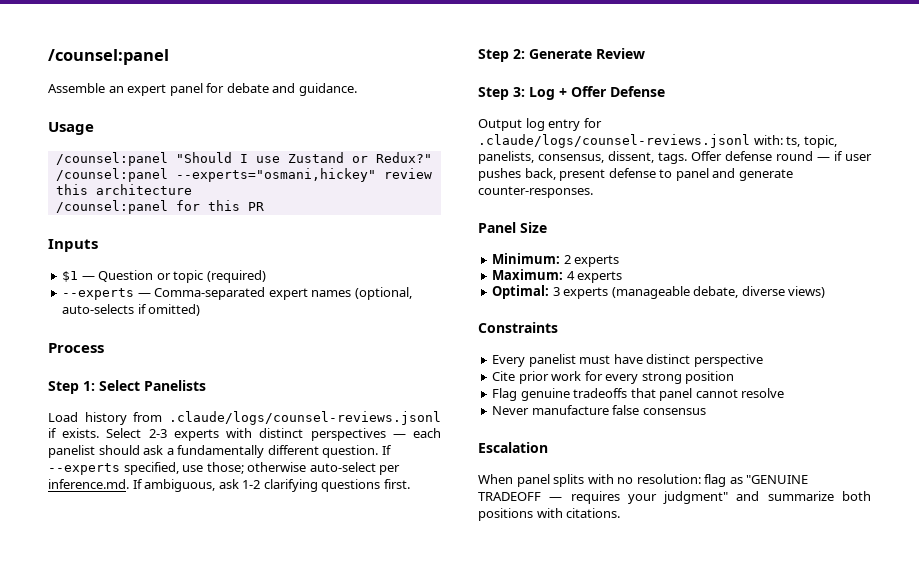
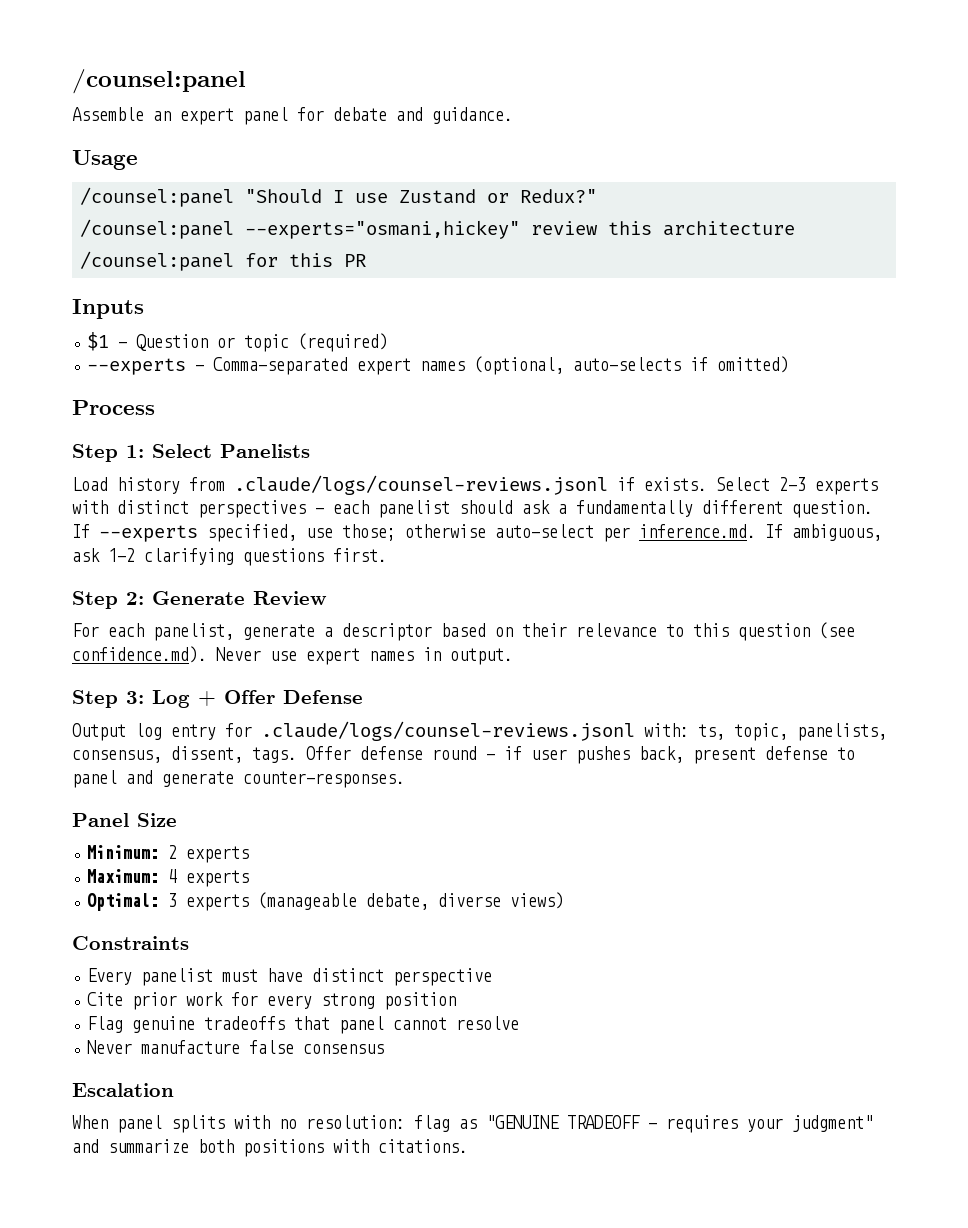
+ For each panelist, generate a descriptor based on their relevance to this question (see confidence.md). Never use expert names in output.

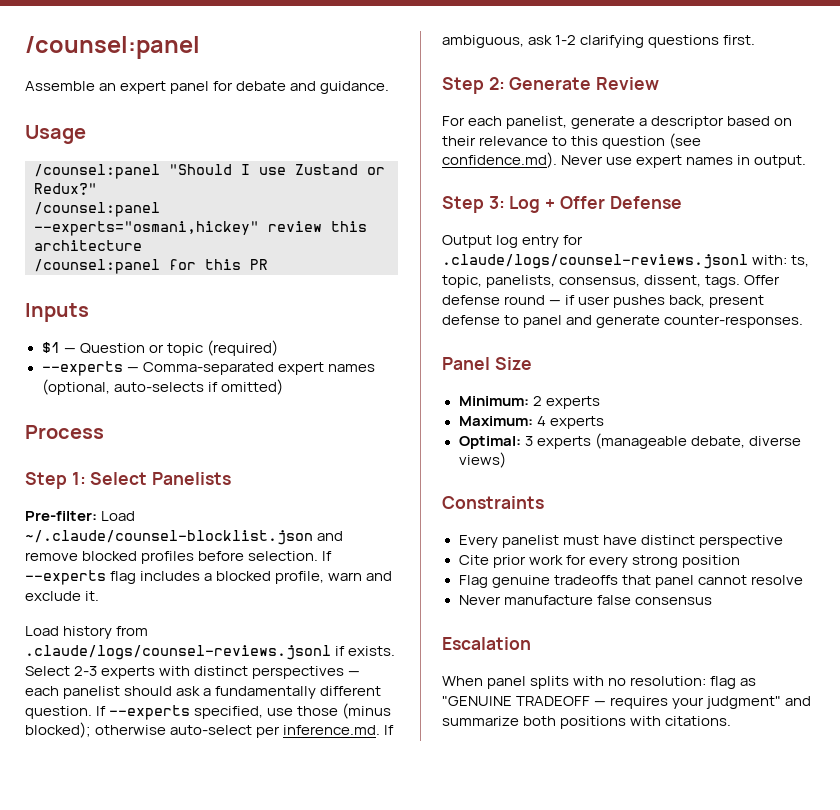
+ Pre-filter: Load ~/.claude/counsel-blocklist.json and remove blocked profiles before selection. If --experts flag includes a blocked profile, warn and exclude it.
- If --experts specified, use those; otherwise auto-select per inference.md. If ambiguous, ask 1-2 clarifying questions first.
+ If --experts specified, use those (minus blocked); otherwise auto-select per inference.md. If ambiguous, ask 1-2 clarifying questions first.

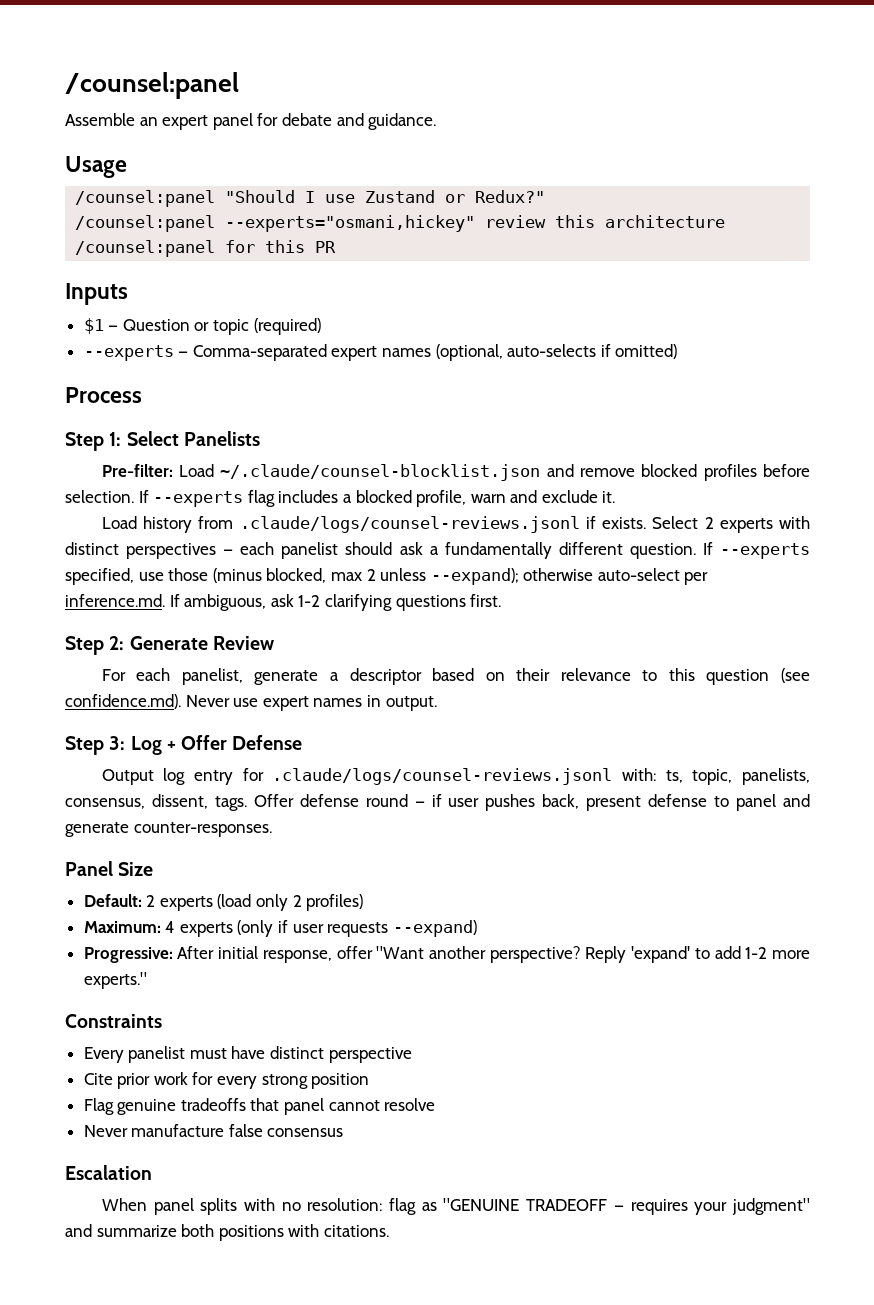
- Select 2-3 experts with distinct perspectives — each panelist should ask a fundamentally different question.
+ Select 2 experts with distinct perspectives — each panelist should ask a fundamentally different question.
- If --experts specified, use those (minus blocked); otherwise auto-select per inference.md. If ambiguous, ask 1-2 clarifying questions first.
+ If --experts specified, use those (minus blocked, max 2 unless --expand); otherwise auto-select per inference.md. If ambiguous, ask 1-2 clarifying questions first.
- Minimum: 2 experts
+ Default: 2 experts (load only 2 profiles)
- Maximum: 4 experts
- Optimal: 3 experts (manageable debate, diverse views)
+ Maximum: 4 experts (only if user requests --expand)
+ Progressive: After initial response, offer "Want another perspective? Reply 'expand' to add 1-2 more experts."

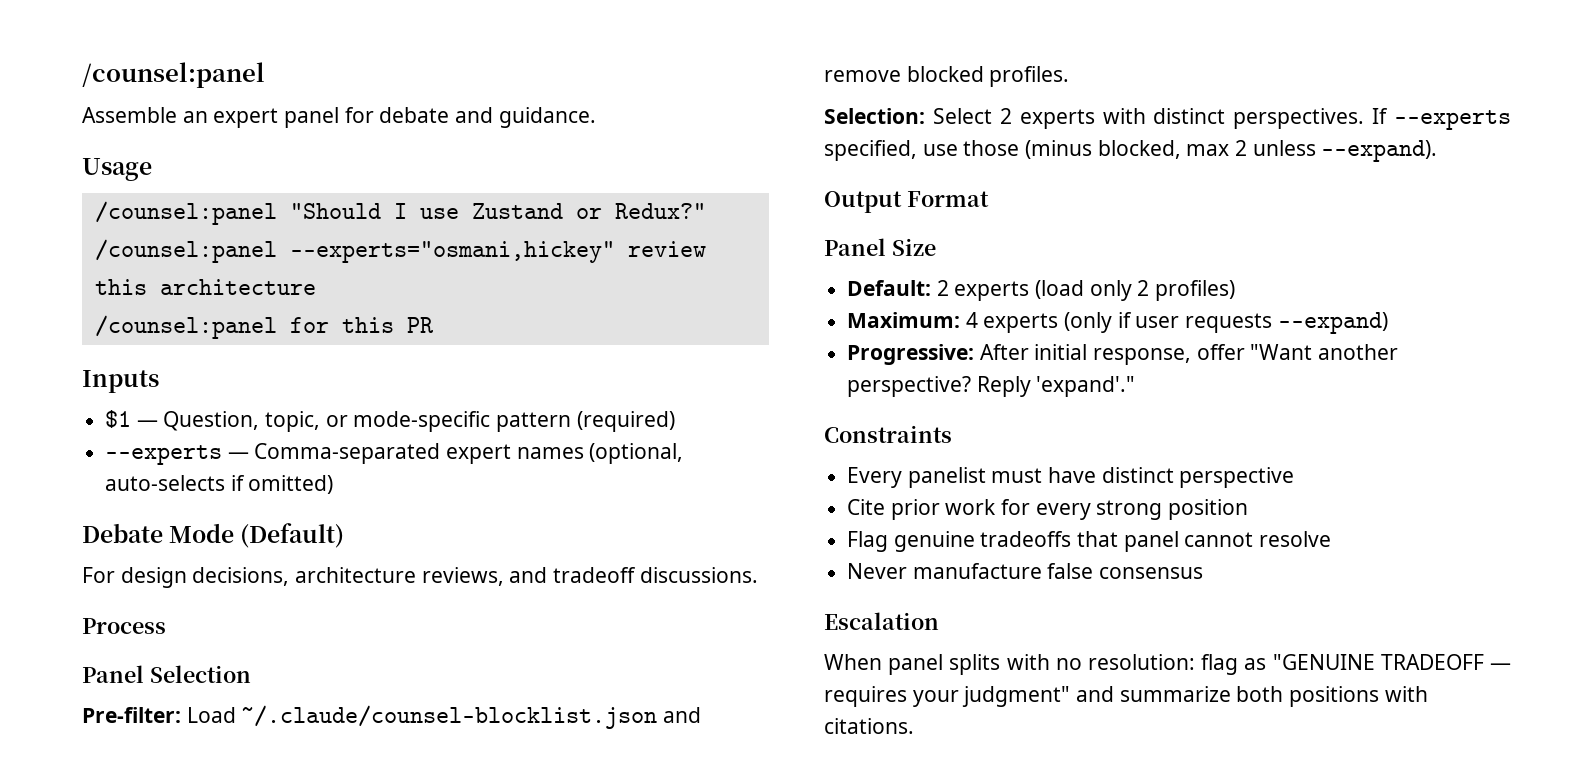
- $1 — Question or topic (required)
+ $1 — Question, topic, or mode-specific pattern (required)
+ Debate Mode (Default)
+ For design decisions, architecture reviews, and tradeoff discussions.
  Process
- Step 1: Select Panelists
+ Panel Selection
- Pre-filter: Load ~/.claude/counsel-blocklist.json and remove blocked profiles before selection. If --experts flag includes a blocked profile, warn and exclude it.
- Load history from .claude/logs/counsel-reviews.jsonl if exists. Select 2 experts with distinct perspectives — each panelist should ask a fundamentally different question.
+ Pre-filter: Load ~/.claude/counsel-blocklist.json and remove blocked profiles.
+ Selection: Select 2 experts with distinct perspectives.
- If --experts specified, use those (minus blocked, max 2 unless --expand); otherwise auto-select per inference.md. If ambiguous, ask 1-2 clarifying questions first.
- Step 2: Generate Review
- For each panelist, generate a descriptor based on their relevance to this question (see confidence.md). Never use expert names in output.
- Step 3: Log + Offer Defense
- Output log entry for .claude/logs/counsel-reviews.jsonl with: ts, topic, panelists, consensus, dissent, tags. Offer defense round — if user pushes back, present defense to panel and generate counter-responses.
+ If --experts specified, use those (minus blocked, max 2 unless --expand).
+ Output Format
- Reply 'expand' to add 1-2 more experts."
+ Reply 'expand'."

